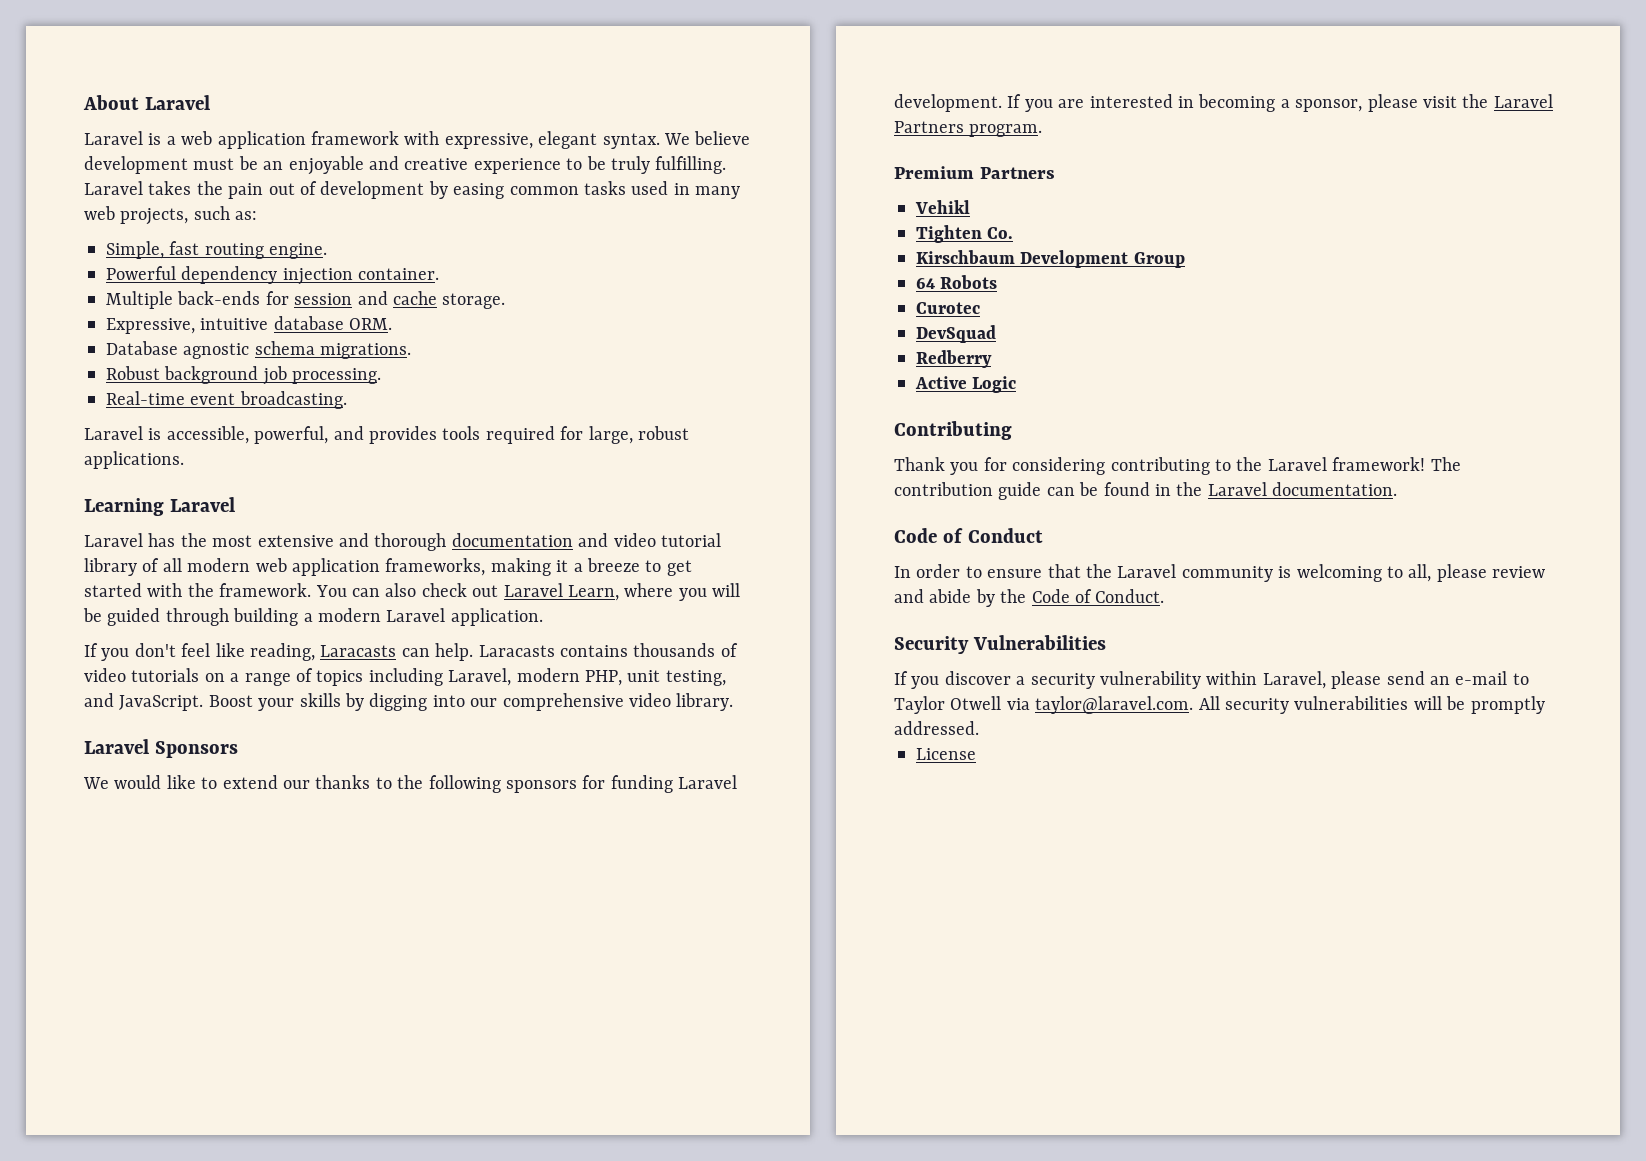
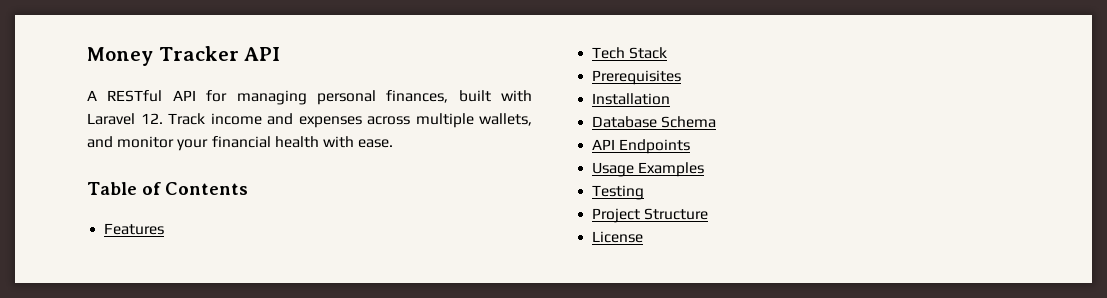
- About Laravel
- Laravel is a web application framework with expressive, elegant syntax. We believe development must be an enjoyable and creative experience to be truly fulfilling. Laravel takes the pain out of development by easing common tasks used in many web projects, such as:
- Simple, fast routing engine.
- Powerful dependency injection container.
- Multiple back-ends for session and cache storage.
- Expressive, intuitive database ORM.
- Database agnostic schema migrations.
- Robust background job processing.
- Real-time event broadcasting.
- Laravel is accessible, powerful, and provides tools required for large, robust applications.
- Learning Laravel
- Laravel has the most extensive and thorough documentation and video tutorial library of all modern web application frameworks, making it a breeze to get started with the framework. You can also check out Laravel Learn, where you will be guided through building a modern Laravel application.
- If you don't feel like reading, Laracasts can help. Laracasts contains thousands of video tutorials on a range of topics including Laravel, modern PHP, unit testing, and JavaScript. Boost your skills by digging into our comprehensive video library.
- Laravel Sponsors
- We would like to extend our thanks to the following sponsors for funding Laravel development. If you are interested in becoming a sponsor, please visit the Laravel Partners program.
- Premium Partners
- Vehikl
- Tighten Co.
- Kirschbaum Development Group
- 64 Robots
- Curotec
- DevSquad
- Redberry
- Active Logic
- Contributing
- Thank you for considering contributing to the Laravel framework! The contribution guide can be found in the Laravel documentation.
- Code of Conduct
- In order to ensure that the Laravel community is welcoming to all, please review and abide by the Code of Conduct.
- Security Vulnerabilities
- If you discover a security vulnerability within Laravel, please send an e-mail to Taylor Otwell via taylor@laravel.com. All security vulnerabilities will be promptly addressed.
+ Money Tracker API
+ A RESTful API for managing personal finances, built with Laravel 12. Track income and expenses across multiple wallets, and monitor your financial health with ease.
+ Table of Contents
+ Features
+ Tech Stack
+ Prerequisites
+ Installation
+ Database Schema
+ API Endpoints
+ Usage Examples
+ Testing
+ Project Structure

